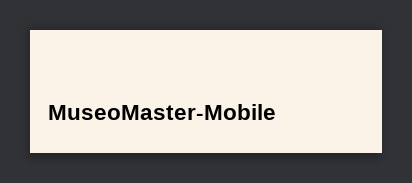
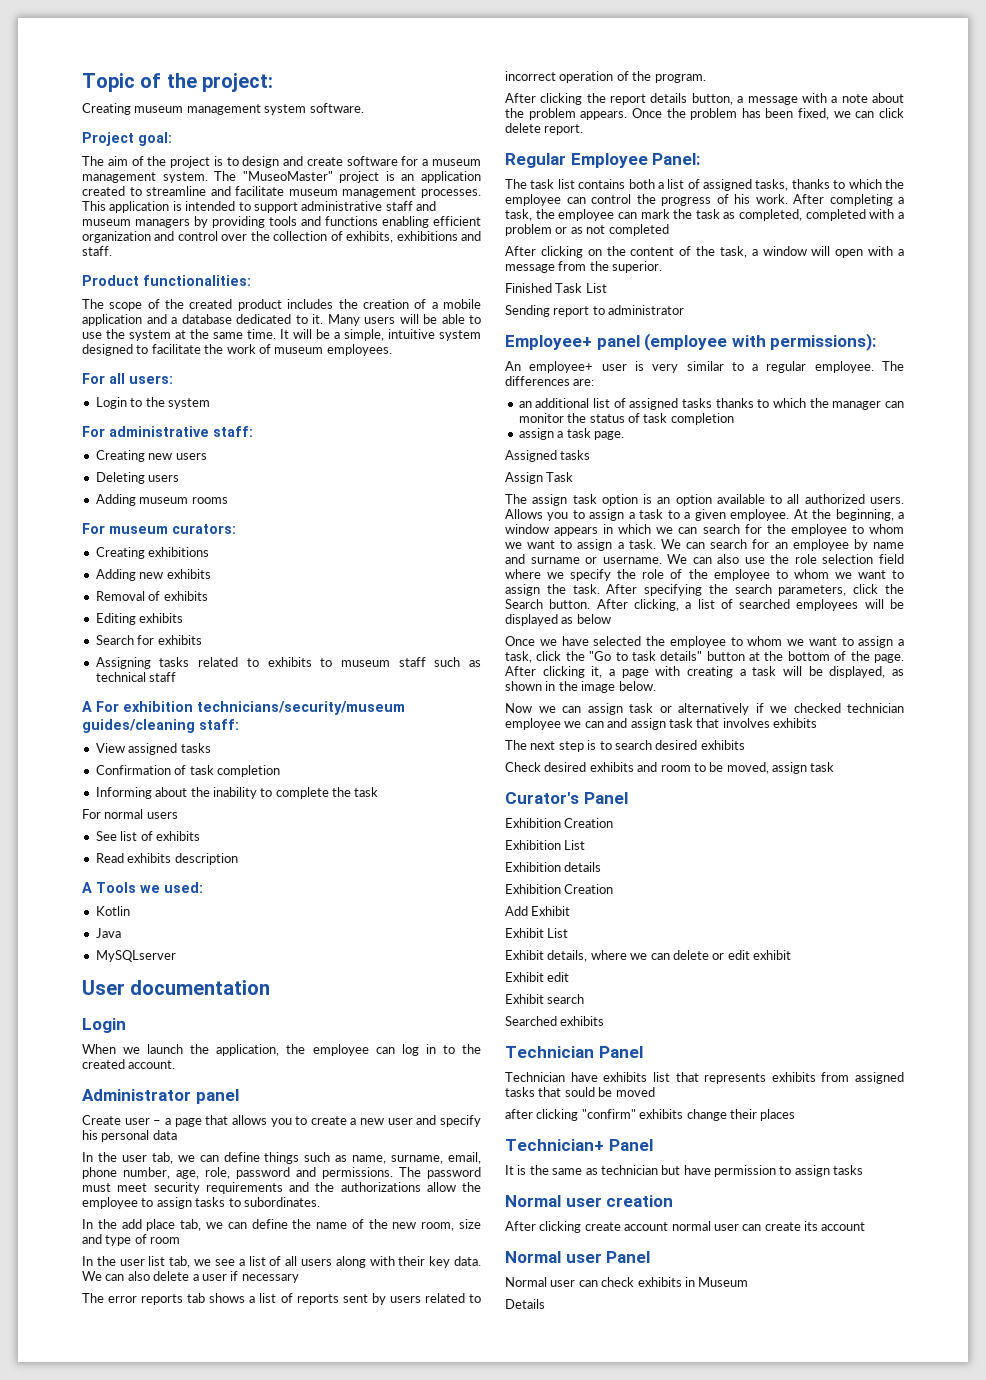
- MuseoMaster-Mobile
+ Topic of the project:
+ Creating museum management system software.
+ Project goal:
+ The aim of the project is to design and create software for a museum management system. The "MuseoMaster" project is an application created to streamline and facilitate museum management processes. This application is intended to support administrative staff and museum managers by providing tools and functions enabling efficient organization and control over the collection of exhibits, exhibitions and staff.
+ Product functionalities:
+ The scope of the created product includes the creation of a mobile application and a database dedicated to it. Many users will be able to use the system at the same time. It will be a simple, intuitive system designed to facilitate the work of museum employees.
+ For all users:
+ Login to the system
+ For administrative staff:
+ Creating new users
+ Deleting users
+ Adding museum rooms
+ For museum curators:
+ Creating exhibitions
+ Adding new exhibits
+ Removal of exhibits
+ Editing exhibits
+ Search for exhibits
+ Assigning tasks related to exhibits to museum staff such as technical staff
+ A For exhibition technicians/security/museum guides/cleaning staff:
+ View assigned tasks
+ Confirmation of task completion
+ Informing about the inability to complete the task
+ For normal users
+ See list of exhibits
+ Read exhibits description
+ A Tools we used:
+ Kotlin
+ Java
+ MySQLserver
+ User documentation
+ Login
+ When we launch the application, the employee can log in to the created account.
+ Administrator panel
+ Create user – a page that allows you to create a new user and specify his personal data
+ In the user tab, we can define things such as name, surname, email, phone number, age, role, password and permissions. The password must meet security requirements and the authorizations allow the employee to assign tasks to subordinates.
+ In the add place tab, we can define the name of the new room, size and type of room
+ In the user list tab, we see a list of all users along with their key data. We can also delete a user if necessary
+ The error reports tab shows a list of reports sent by users related to incorrect operation of the program.
+ After clicking the report details button, a message with a note about the problem appears. Once the problem has been fixed, we can click delete report.
+ Regular Employee Panel:
+ The task list contains both a list of assigned tasks, thanks to which the employee can control the progress of his work. After completing a task, the employee can mark the task as completed, completed with a problem or as not completed
+ After clicking on the content of the task, a window will open with a message from the superior.
+ Finished Task List
+ Sending report to administrator
+ Employee+ panel (employee with permissions):
+ An employee+ user is very similar to a regular employee. The differences are:
+ an additional list of assigned tasks thanks to which the manager can monitor the status of task completion
+ assign a task page.
+ Assigned tasks
+ Assign Task
+ The assign task option is an option available to all authorized users. Allows you to assign a task to a given employee. At the beginning, a window appears in which we can search for the employee to whom we want to assign a task. We can search for an employee by name and surname or username. We can also use the role selection field where we specify the role of the employee to whom we want to assign the task. After specifying the search parameters, click the Search button. After clicking, a list of searched employees will be displayed as below
+ Once we have selected the employee to whom we want to assign a task, click the "Go to task details" button at the bottom of the page. After clicking it, a page with creating a task will be displayed, as shown in the image below.
+ Now we can assign task or alternatively if we checked technician employee we can and assign task that involves exhibits
+ The next step is to search desired exhibits
+ Check desired exhibits and room to be moved, assign task
+ Curator's Panel
+ Exhibition Creation
+ Exhibition List
+ Exhibition details
+ Exhibition Creation
+ Add Exhibit
+ Exhibit List
+ Exhibit details, where we can delete or edit exhibit
+ Exhibit edit
+ Exhibit search
+ Searched exhibits
+ Technician Panel
+ Technician have exhibits list that represents exhibits from assigned tasks that sould be moved
+ after clicking "confirm" exhibits change their places
+ Technician+ Panel
+ It is the same as technician but have permission to assign tasks
+ Normal user creation
+ After clicking create account normal user can create its account
+ Normal user Panel
+ Normal user can check exhibits in Museum
+ Details

